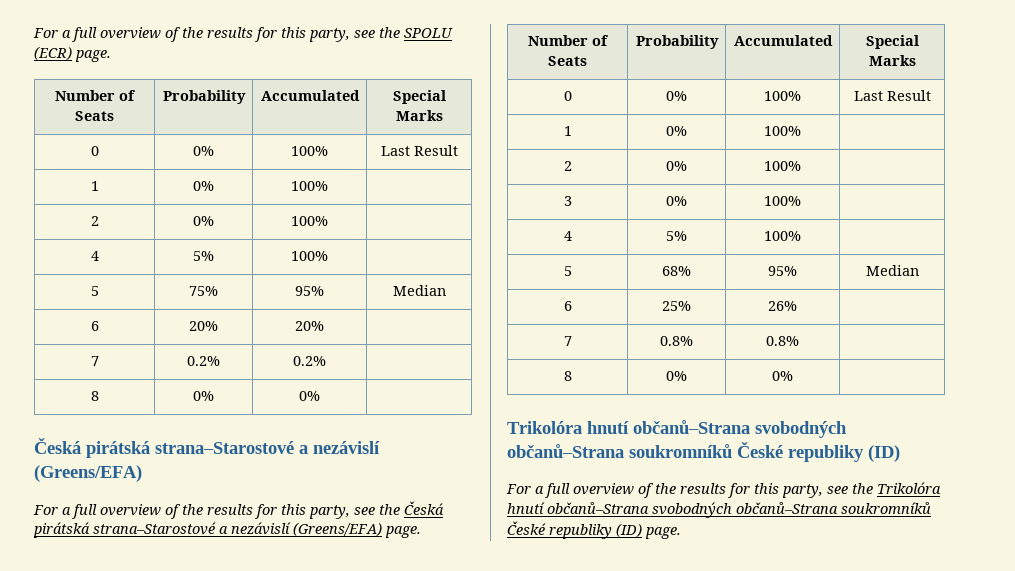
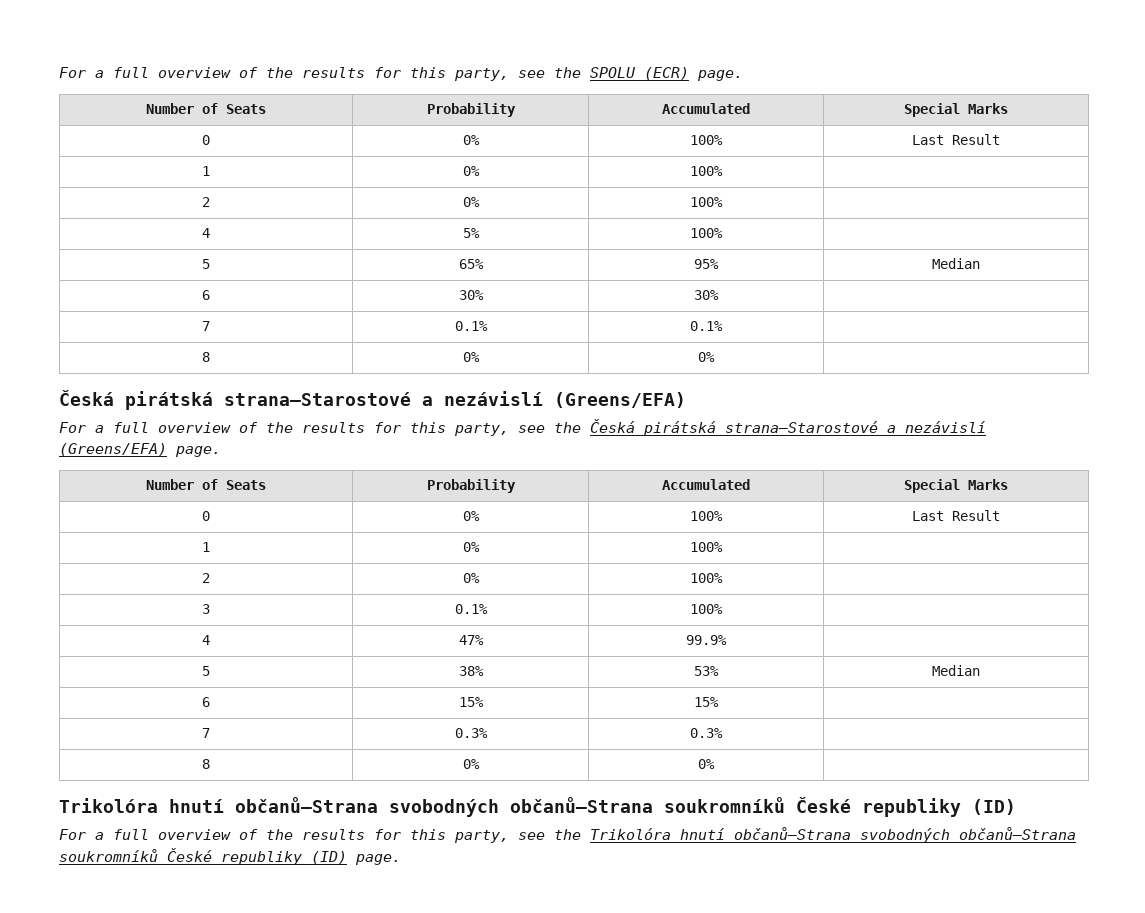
- 5 | 75% | 95% | Median
- 6 | 20% | 20% |
- 7 | 0.2% | 0.2% |
+ 5 | 65% | 95% | Median
+ 6 | 30% | 30% |
+ 7 | 0.1% | 0.1% |
- 3 | 0% | 100% |
- 4 | 5% | 100% |
- 5 | 68% | 95% | Median
- 6 | 25% | 26% |
- 7 | 0.8% | 0.8% |
+ 3 | 0.1% | 100% |
+ 4 | 47% | 99.9% |
+ 5 | 38% | 53% | Median
+ 6 | 15% | 15% |
+ 7 | 0.3% | 0.3% |

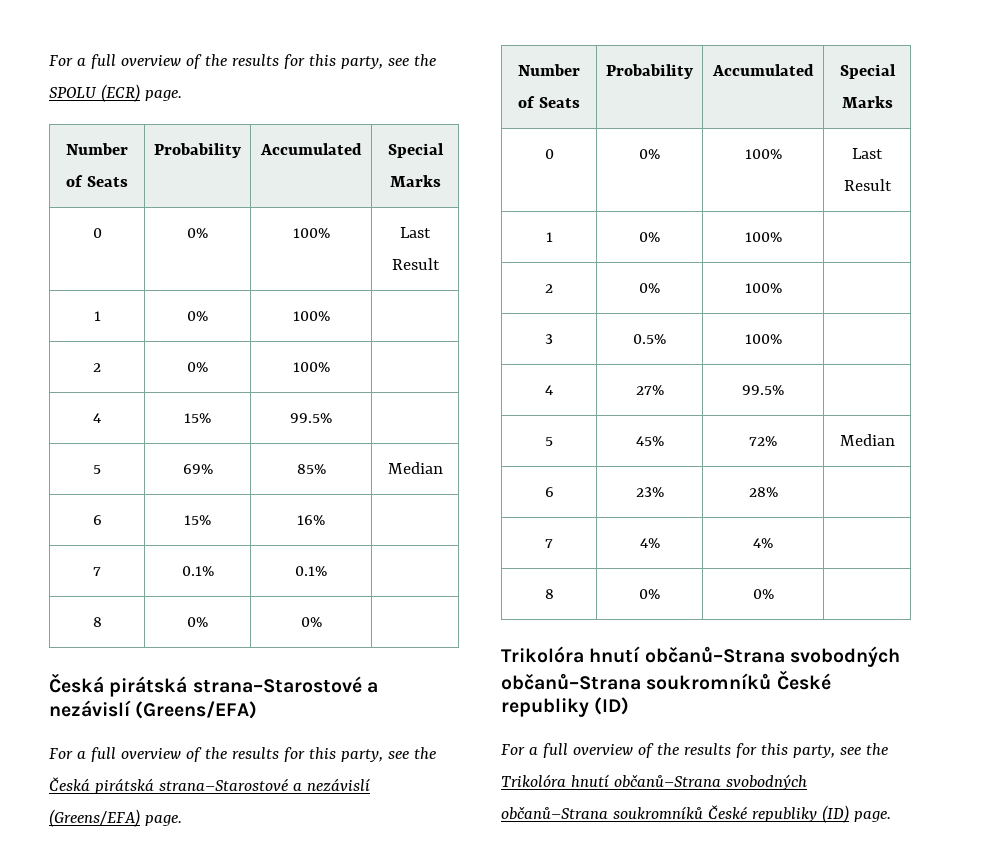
- 4 | 5% | 100% |
- 5 | 65% | 95% | Median
- 6 | 30% | 30% |
+ 4 | 15% | 99.5% |
+ 5 | 69% | 85% | Median
+ 6 | 15% | 16% |
- 3 | 0.1% | 100% |
- 4 | 47% | 99.9% |
- 5 | 38% | 53% | Median
- 6 | 15% | 15% |
- 7 | 0.3% | 0.3% |
+ 3 | 0.5% | 100% |
+ 4 | 27% | 99.5% |
+ 5 | 45% | 72% | Median
+ 6 | 23% | 28% |
+ 7 | 4% | 4% |

